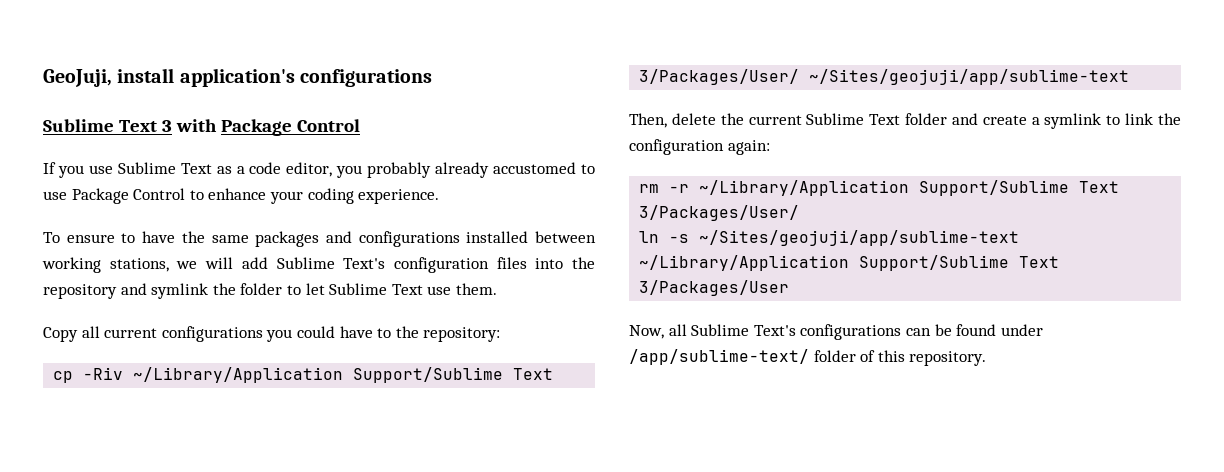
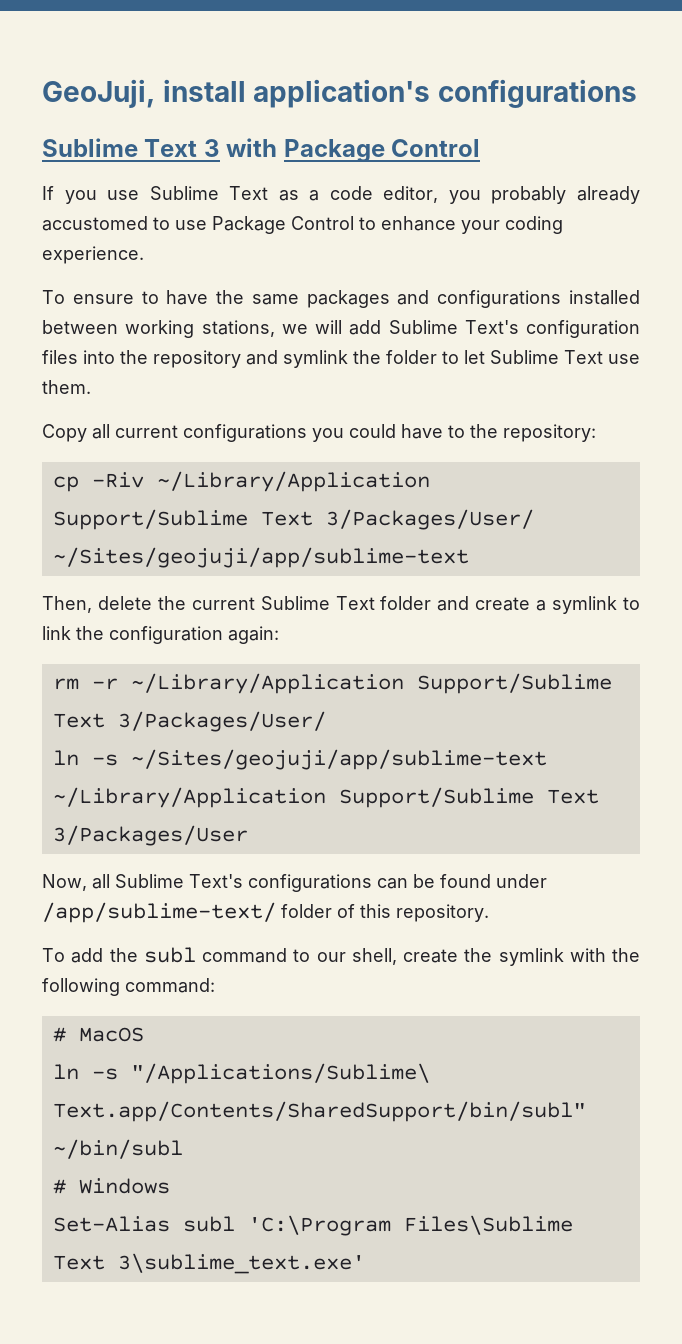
+ To add the subl command to our shell, create the symlink with the following command:
+ # MacOS
+ ln -s "/Applications/Sublime\ Text.app/Contents/SharedSupport/bin/subl" ~/bin/subl
+ # Windows
+ Set-Alias subl 'C:\Program Files\Sublime Text 3\sublime_text.exe'

